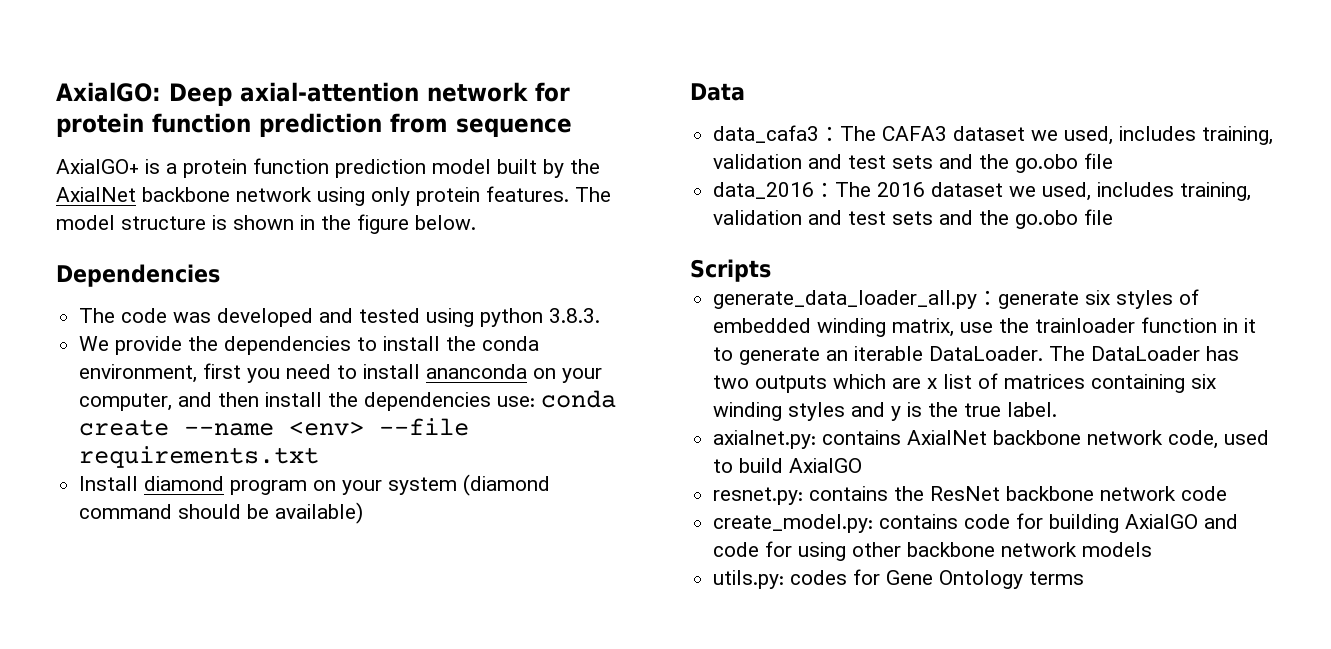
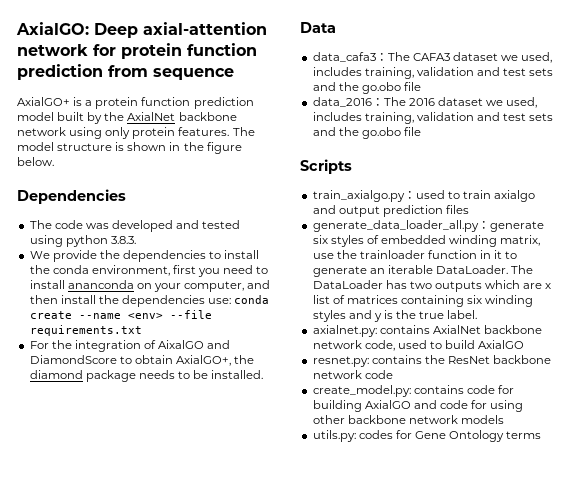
- Install diamond program on your system (diamond command should be available)
+ For the integration of AixalGO and DiamondScore to obtain AxialGO+, the diamond package needs to be installed.
+ train_axialgo.py：used to train axialgo and output prediction files

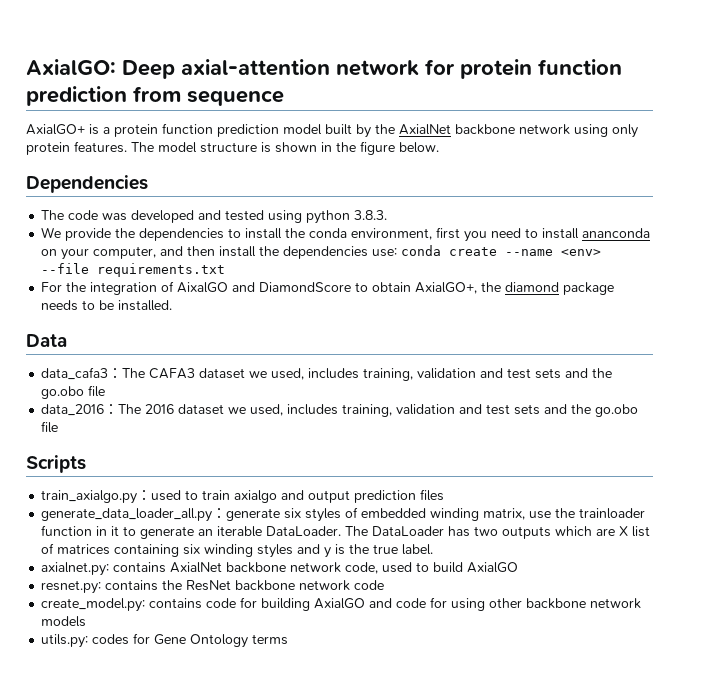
- The DataLoader has two outputs which are x list of matrices containing six winding styles and y is the true label.
+ The DataLoader has two outputs which are X list of matrices containing six winding styles and y is the true label.

